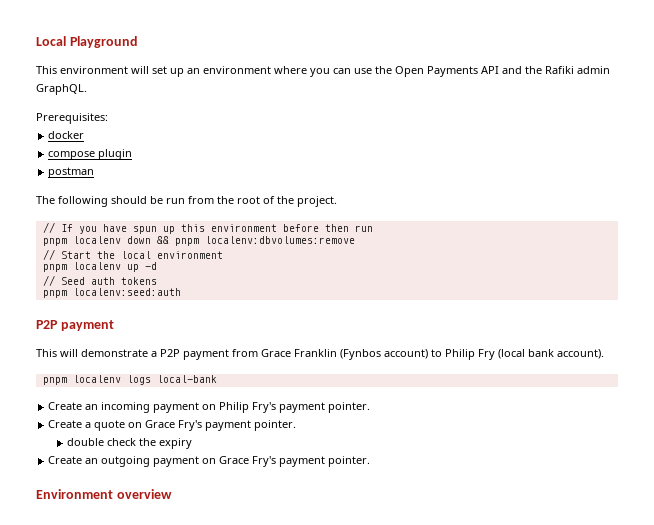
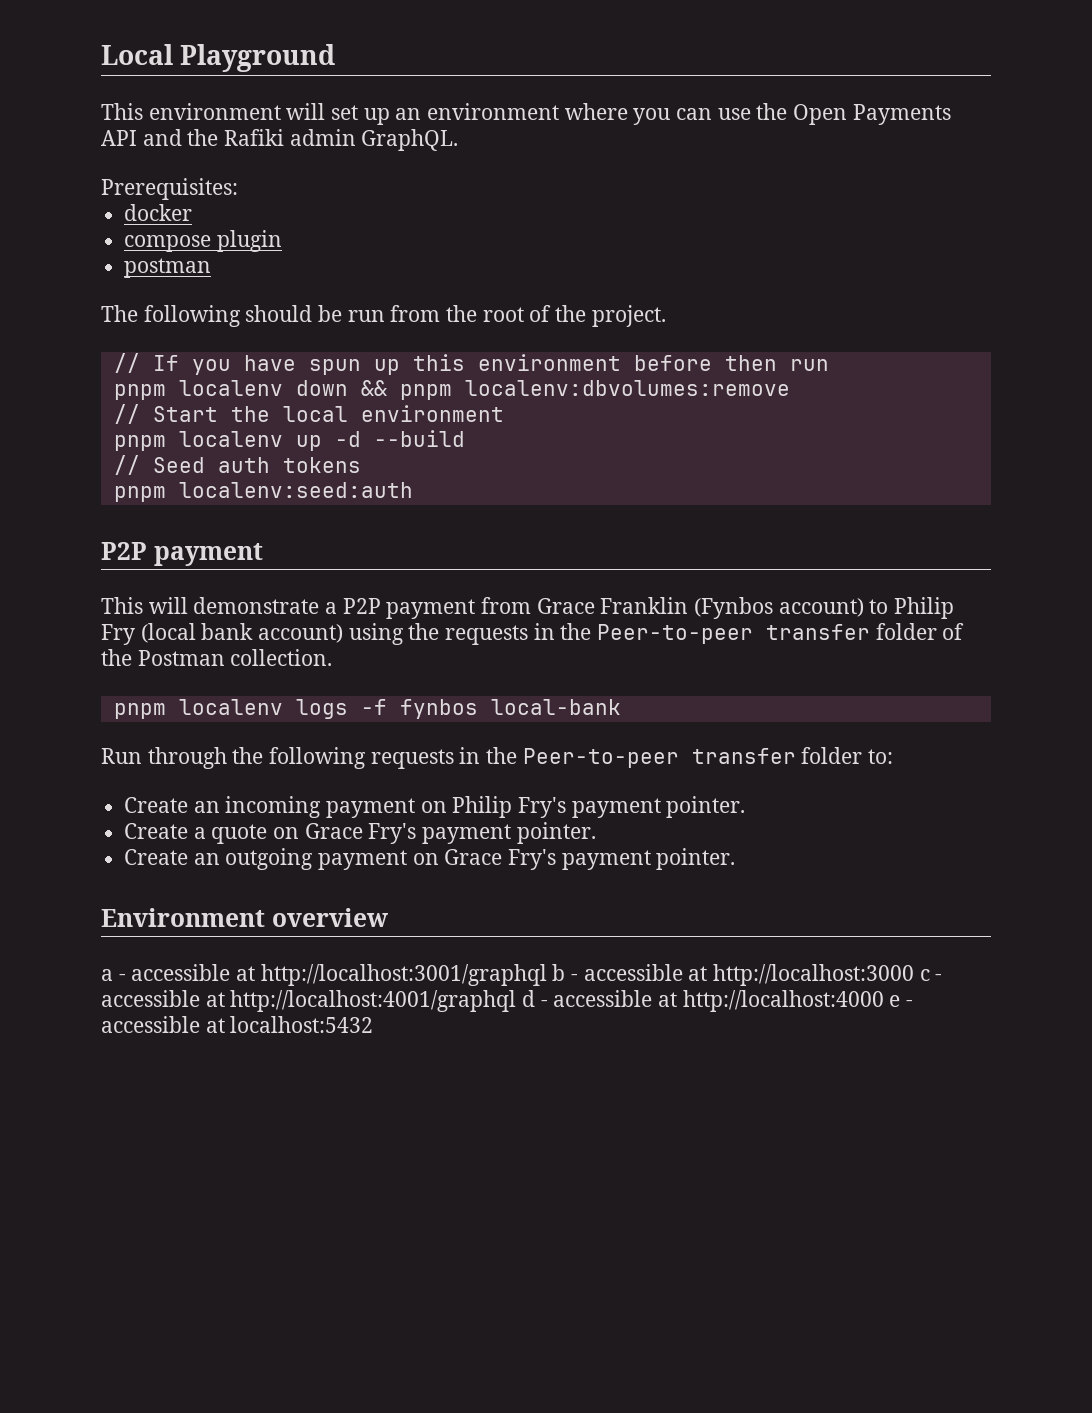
- pnpm localenv up -d
+ pnpm localenv up -d --build
- This will demonstrate a P2P payment from Grace Franklin (Fynbos account) to Philip Fry (local bank account).
+ This will demonstrate a P2P payment from Grace Franklin (Fynbos account) to Philip Fry (local bank account) using the requests in the Peer-to-peer transfer folder of the Postman collection.
- pnpm localenv logs local-bank
+ pnpm localenv logs -f fynbos local-bank
+ Run through the following requests in the Peer-to-peer transfer folder to:
- double check the expiry
+ a - accessible at http://localhost:3001/graphql b - accessible at http://localhost:3000 c - accessible at http://localhost:4001/graphql d - accessible at http://localhost:4000 e - accessible at localhost:5432

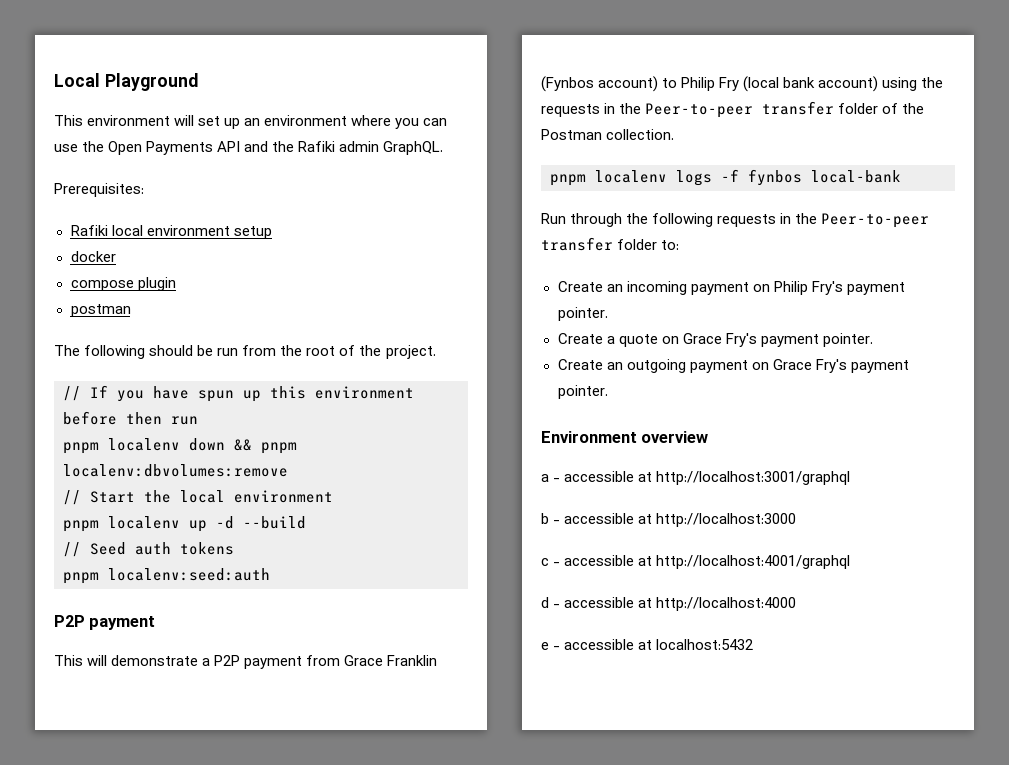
+ Rafiki local environment setup
- a - accessible at http://localhost:3001/graphql b - accessible at http://localhost:3000 c - accessible at http://localhost:4001/graphql d - accessible at http://localhost:4000 e - accessible at localhost:5432
+ a - accessible at http://localhost:3001/graphql
+ b - accessible at http://localhost:3000
+ c - accessible at http://localhost:4001/graphql
+ d - accessible at http://localhost:4000
+ e - accessible at localhost:5432

